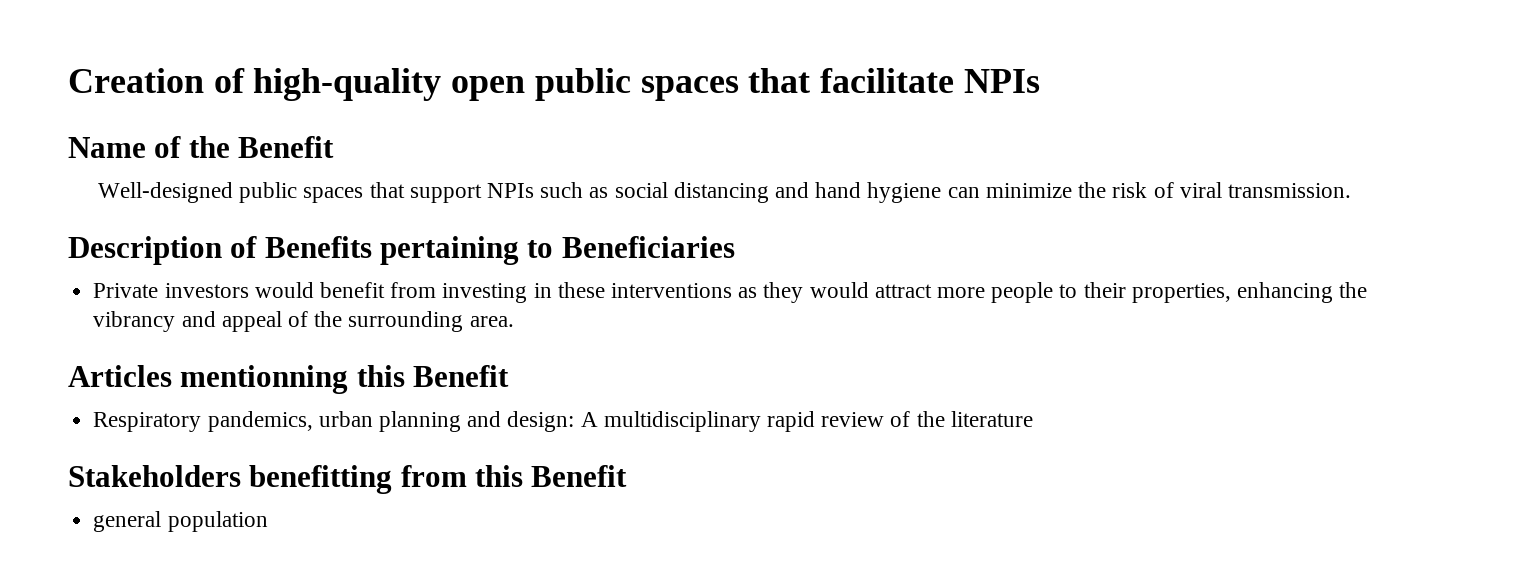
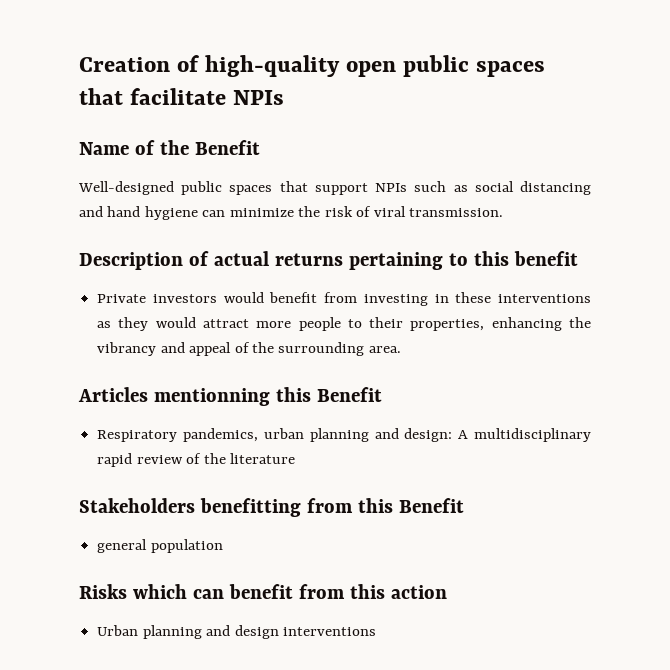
- Description of Benefits pertaining to Beneficiaries
+ Description of actual returns pertaining to this benefit
+ Risks which can benefit from this action
+ Urban planning and design interventions

